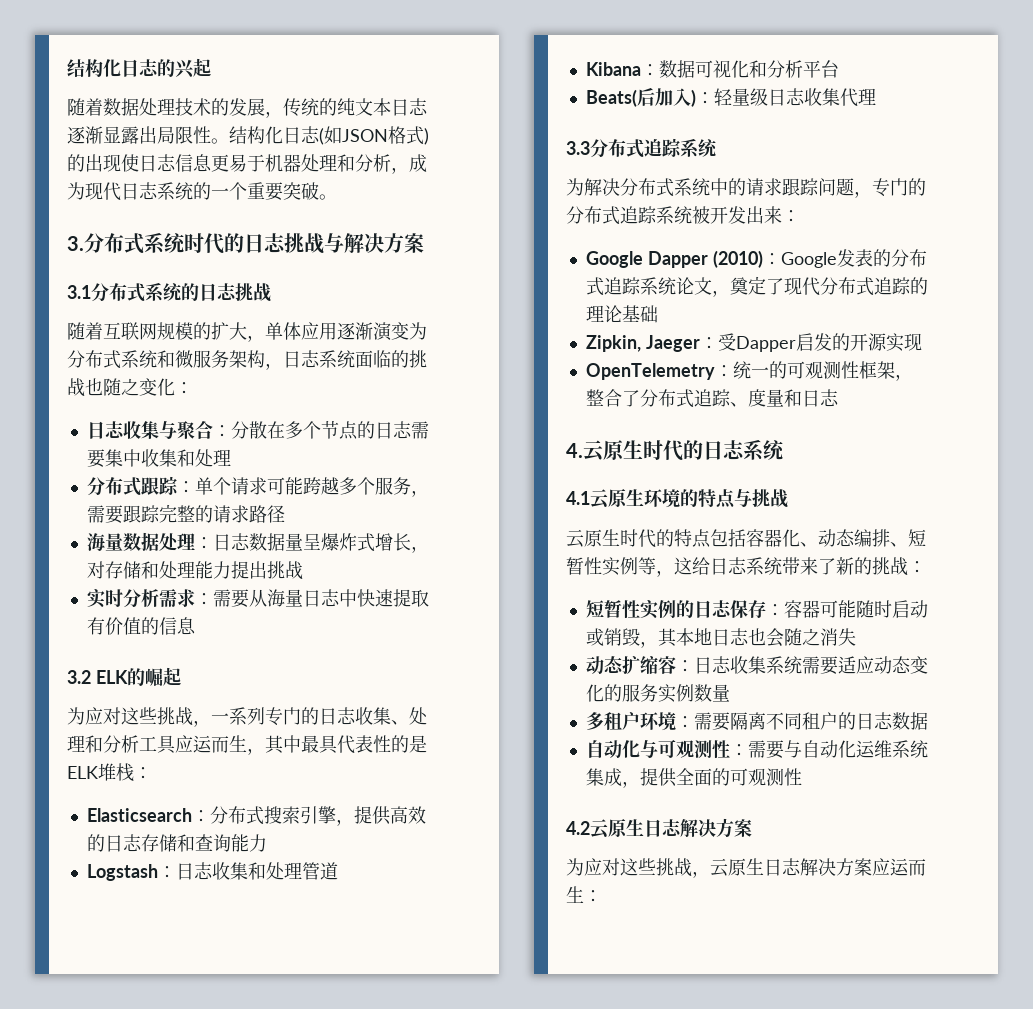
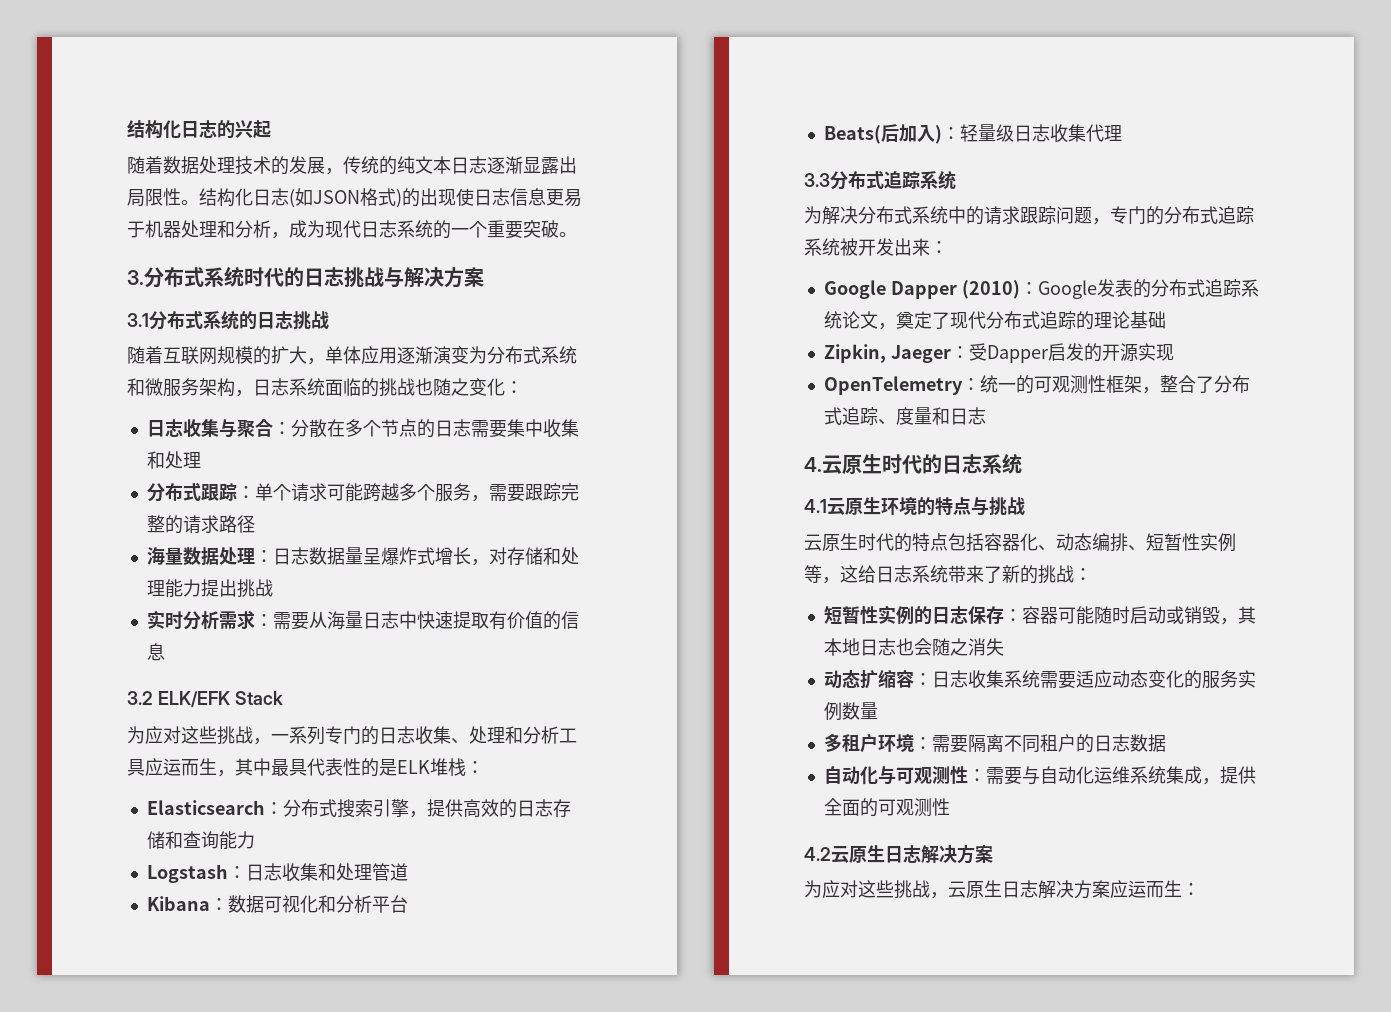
- 3.2 ELK的崛起
+ 3.2 ELK/EFK Stack

